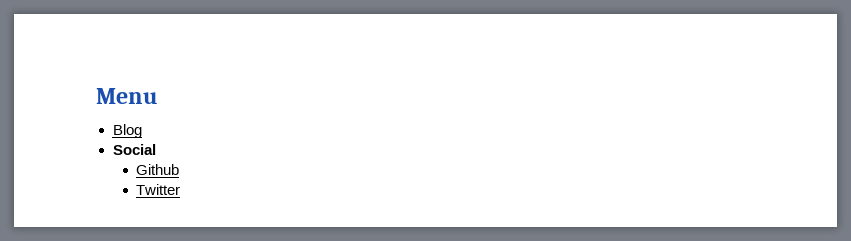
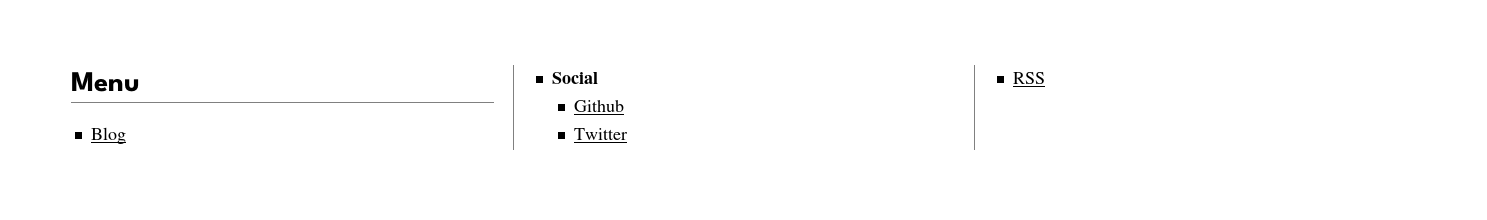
+ RSS

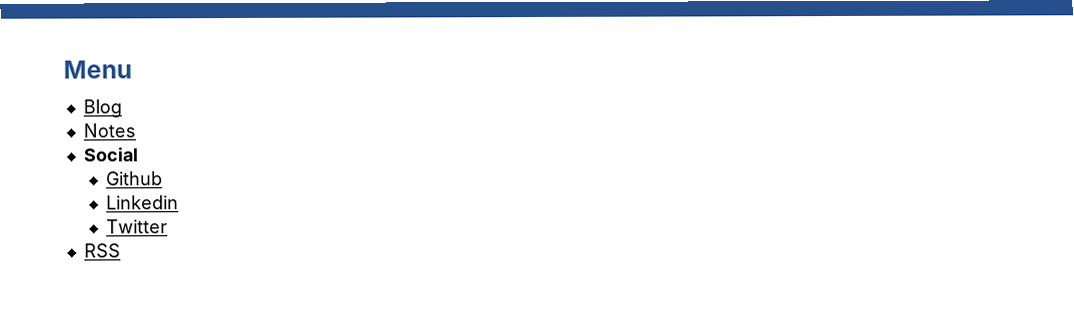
+ Notes
+ Linkedin

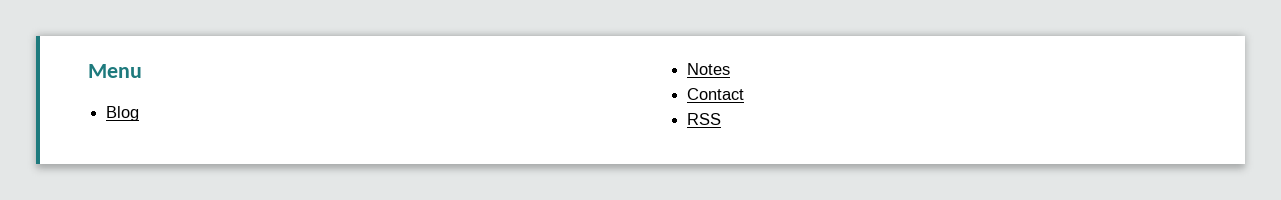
- Social
- Github
- Linkedin
- Twitter
+ Contact

